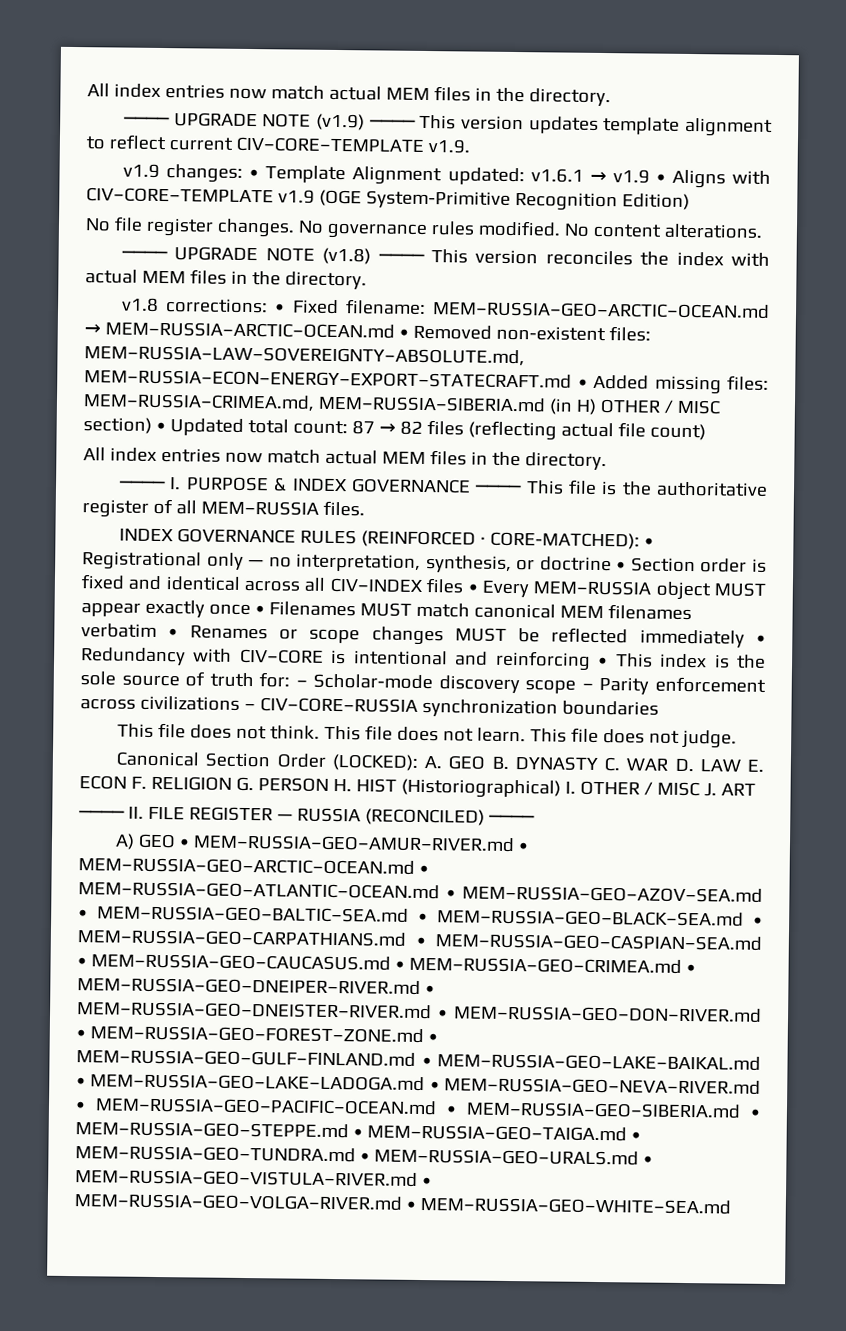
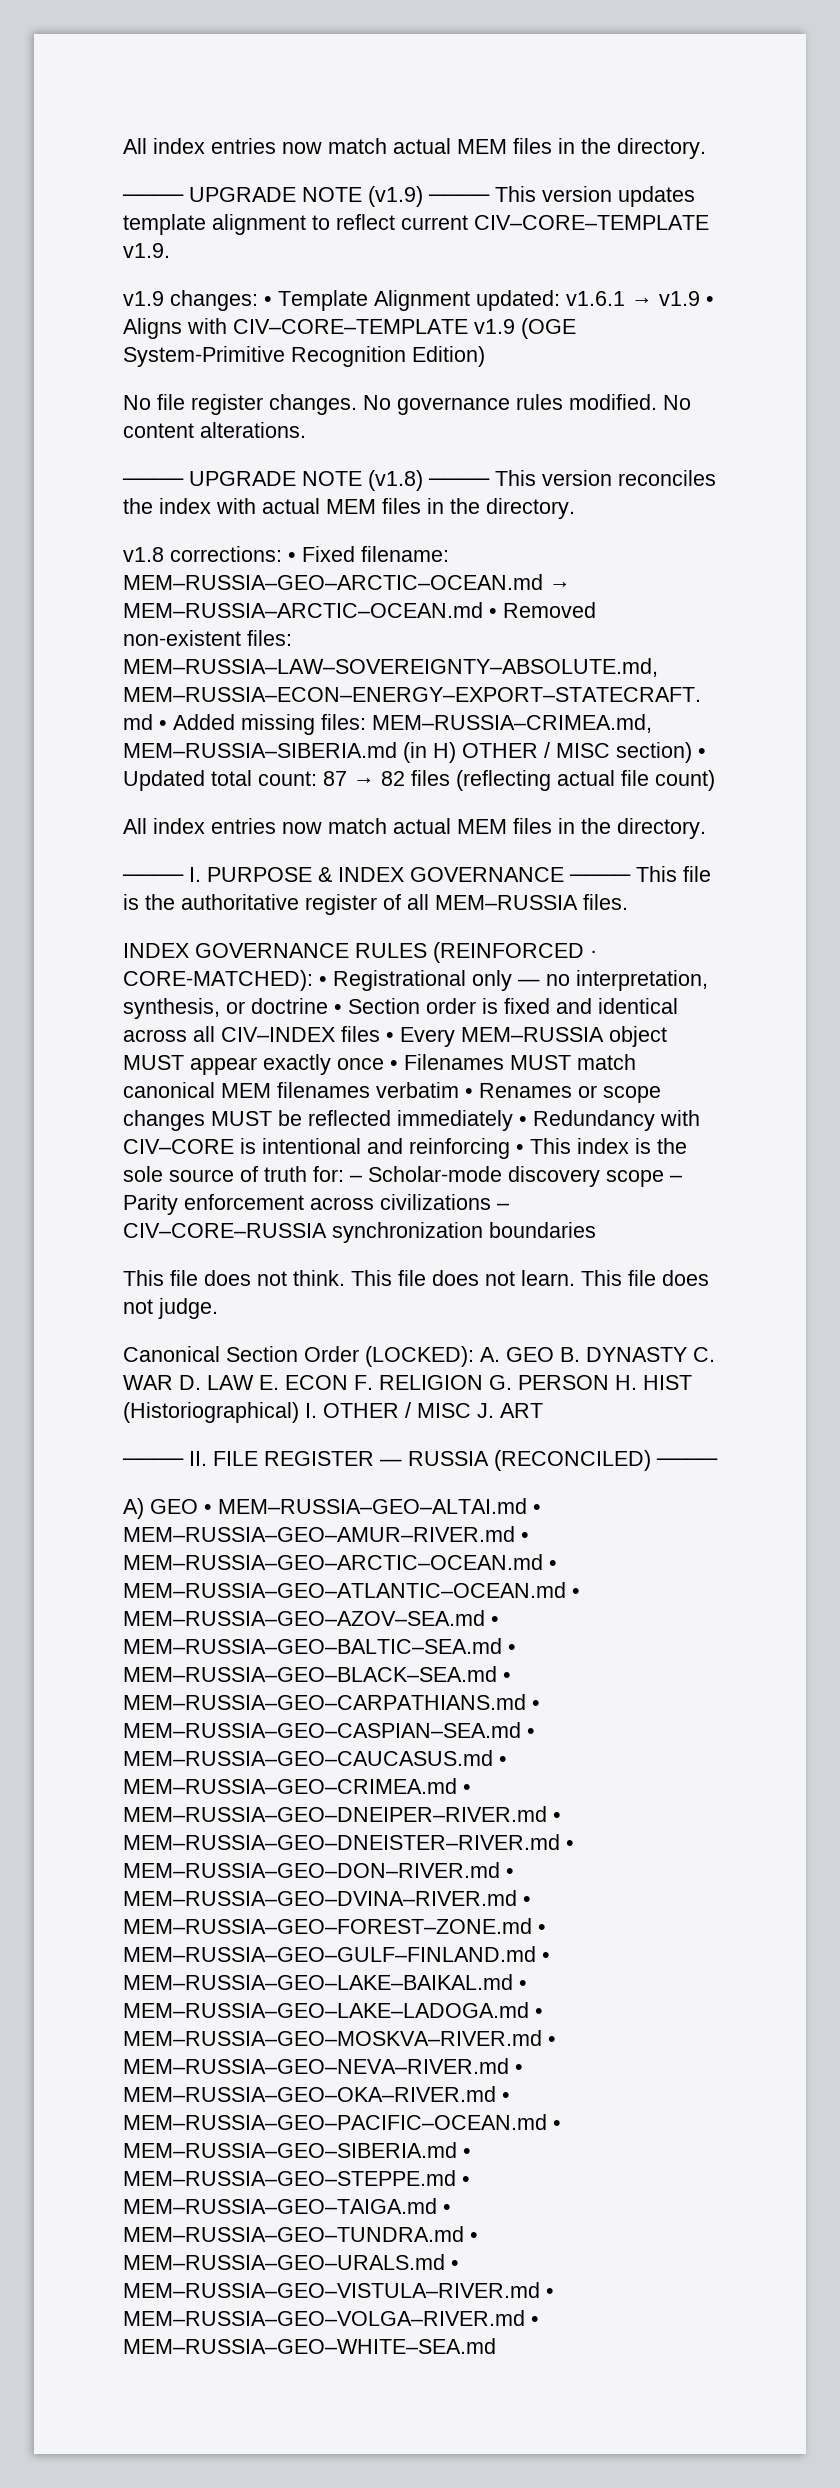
- A) GEO • MEM–RUSSIA–GEO–AMUR–RIVER.md • MEM–RUSSIA–GEO–ARCTIC–OCEAN.md • MEM–RUSSIA–GEO–ATLANTIC–OCEAN.md • MEM–RUSSIA–GEO–AZOV–SEA.md • MEM–RUSSIA–GEO–BALTIC–SEA.md • MEM–RUSSIA–GEO–BLACK–SEA.md • MEM–RUSSIA–GEO–CARPATHIANS.md • MEM–RUSSIA–GEO–CASPIAN–SEA.md • MEM–RUSSIA–GEO–CAUCASUS.md • MEM–RUSSIA–GEO–CRIMEA.md • MEM–RUSSIA–GEO–DNEIPER–RIVER.md • MEM–RUSSIA–GEO–DNEISTER–RIVER.md • MEM–RUSSIA–GEO–DON–RIVER.md • MEM–RUSSIA–GEO–FOREST–ZONE.md • MEM–RUSSIA–GEO–GULF–FINLAND.md • MEM–RUSSIA–GEO–LAKE–BAIKAL.md • MEM–RUSSIA–GEO–LAKE–LADOGA.md • MEM–RUSSIA–GEO–NEVA–RIVER.md • MEM–RUSSIA–GEO–PACIFIC–OCEAN.md • MEM–RUSSIA–GEO–SIBERIA.md • MEM–RUSSIA–GEO–STEPPE.md • MEM–RUSSIA–GEO–TAIGA.md • MEM–RUSSIA–GEO–TUNDRA.md • MEM–RUSSIA–GEO–URALS.md • MEM–RUSSIA–GEO–VISTULA–RIVER.md • MEM–RUSSIA–GEO–VOLGA–RIVER.md • MEM–RUSSIA–GEO–WHITE–SEA.md
+ A) GEO • MEM–RUSSIA–GEO–ALTAI.md • MEM–RUSSIA–GEO–AMUR–RIVER.md • MEM–RUSSIA–GEO–ARCTIC–OCEAN.md • MEM–RUSSIA–GEO–ATLANTIC–OCEAN.md • MEM–RUSSIA–GEO–AZOV–SEA.md • MEM–RUSSIA–GEO–BALTIC–SEA.md • MEM–RUSSIA–GEO–BLACK–SEA.md • MEM–RUSSIA–GEO–CARPATHIANS.md • MEM–RUSSIA–GEO–CASPIAN–SEA.md • MEM–RUSSIA–GEO–CAUCASUS.md • MEM–RUSSIA–GEO–CRIMEA.md • MEM–RUSSIA–GEO–DNEIPER–RIVER.md • MEM–RUSSIA–GEO–DNEISTER–RIVER.md • MEM–RUSSIA–GEO–DON–RIVER.md • MEM–RUSSIA–GEO–DVINA–RIVER.md • MEM–RUSSIA–GEO–FOREST–ZONE.md • MEM–RUSSIA–GEO–GULF–FINLAND.md • MEM–RUSSIA–GEO–LAKE–BAIKAL.md • MEM–RUSSIA–GEO–LAKE–LADOGA.md • MEM–RUSSIA–GEO–MOSKVA–RIVER.md • MEM–RUSSIA–GEO–NEVA–RIVER.md • MEM–RUSSIA–GEO–OKA–RIVER.md • MEM–RUSSIA–GEO–PACIFIC–OCEAN.md • MEM–RUSSIA–GEO–SIBERIA.md • MEM–RUSSIA–GEO–STEPPE.md • MEM–RUSSIA–GEO–TAIGA.md • MEM–RUSSIA–GEO–TUNDRA.md • MEM–RUSSIA–GEO–URALS.md • MEM–RUSSIA–GEO–VISTULA–RIVER.md • MEM–RUSSIA–GEO–VOLGA–RIVER.md • MEM–RUSSIA–GEO–WHITE–SEA.md

